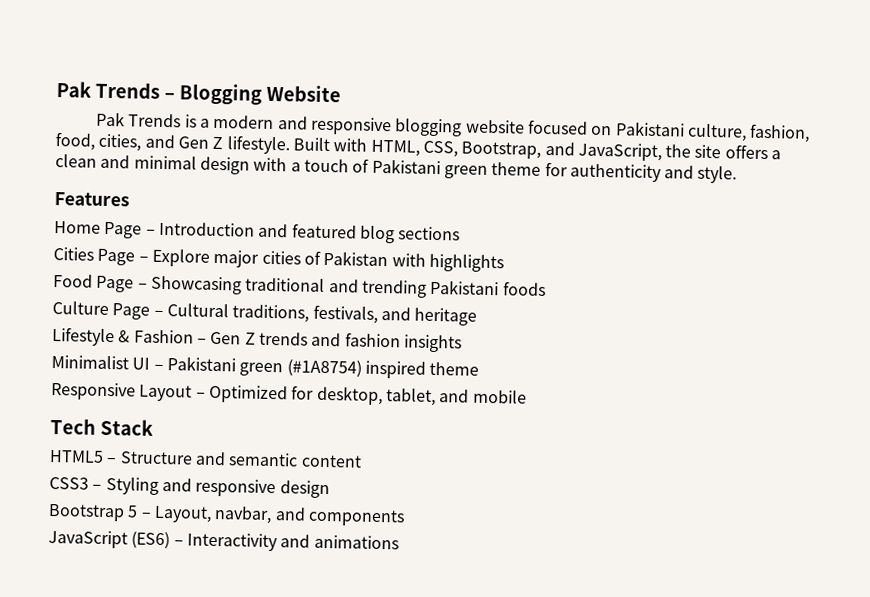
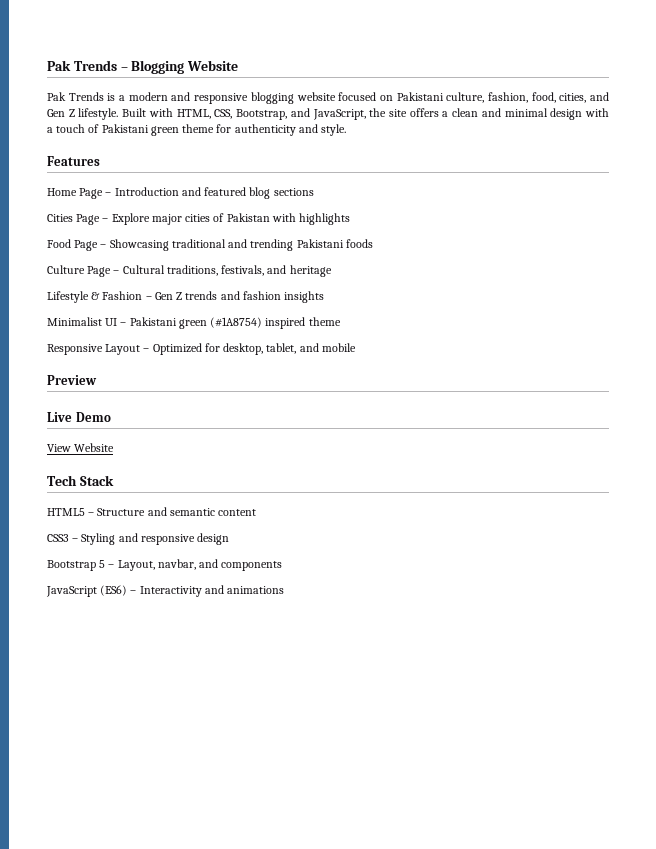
+ Preview
+ Live Demo
+ View Website

